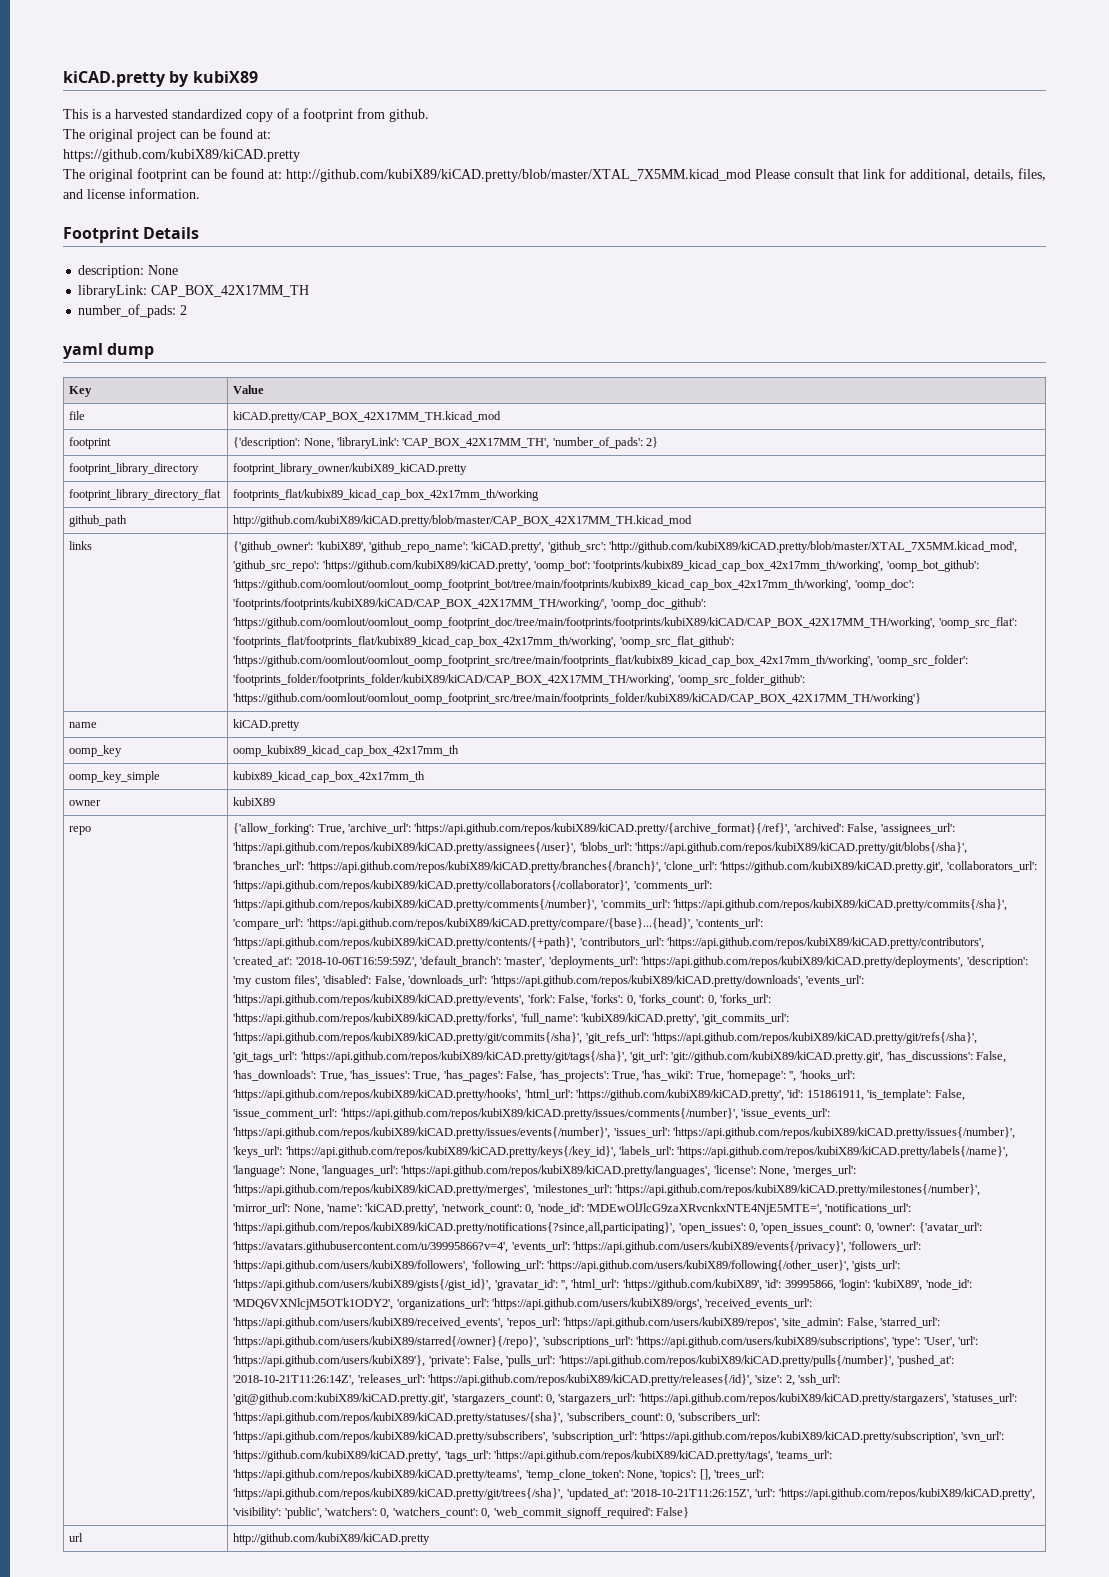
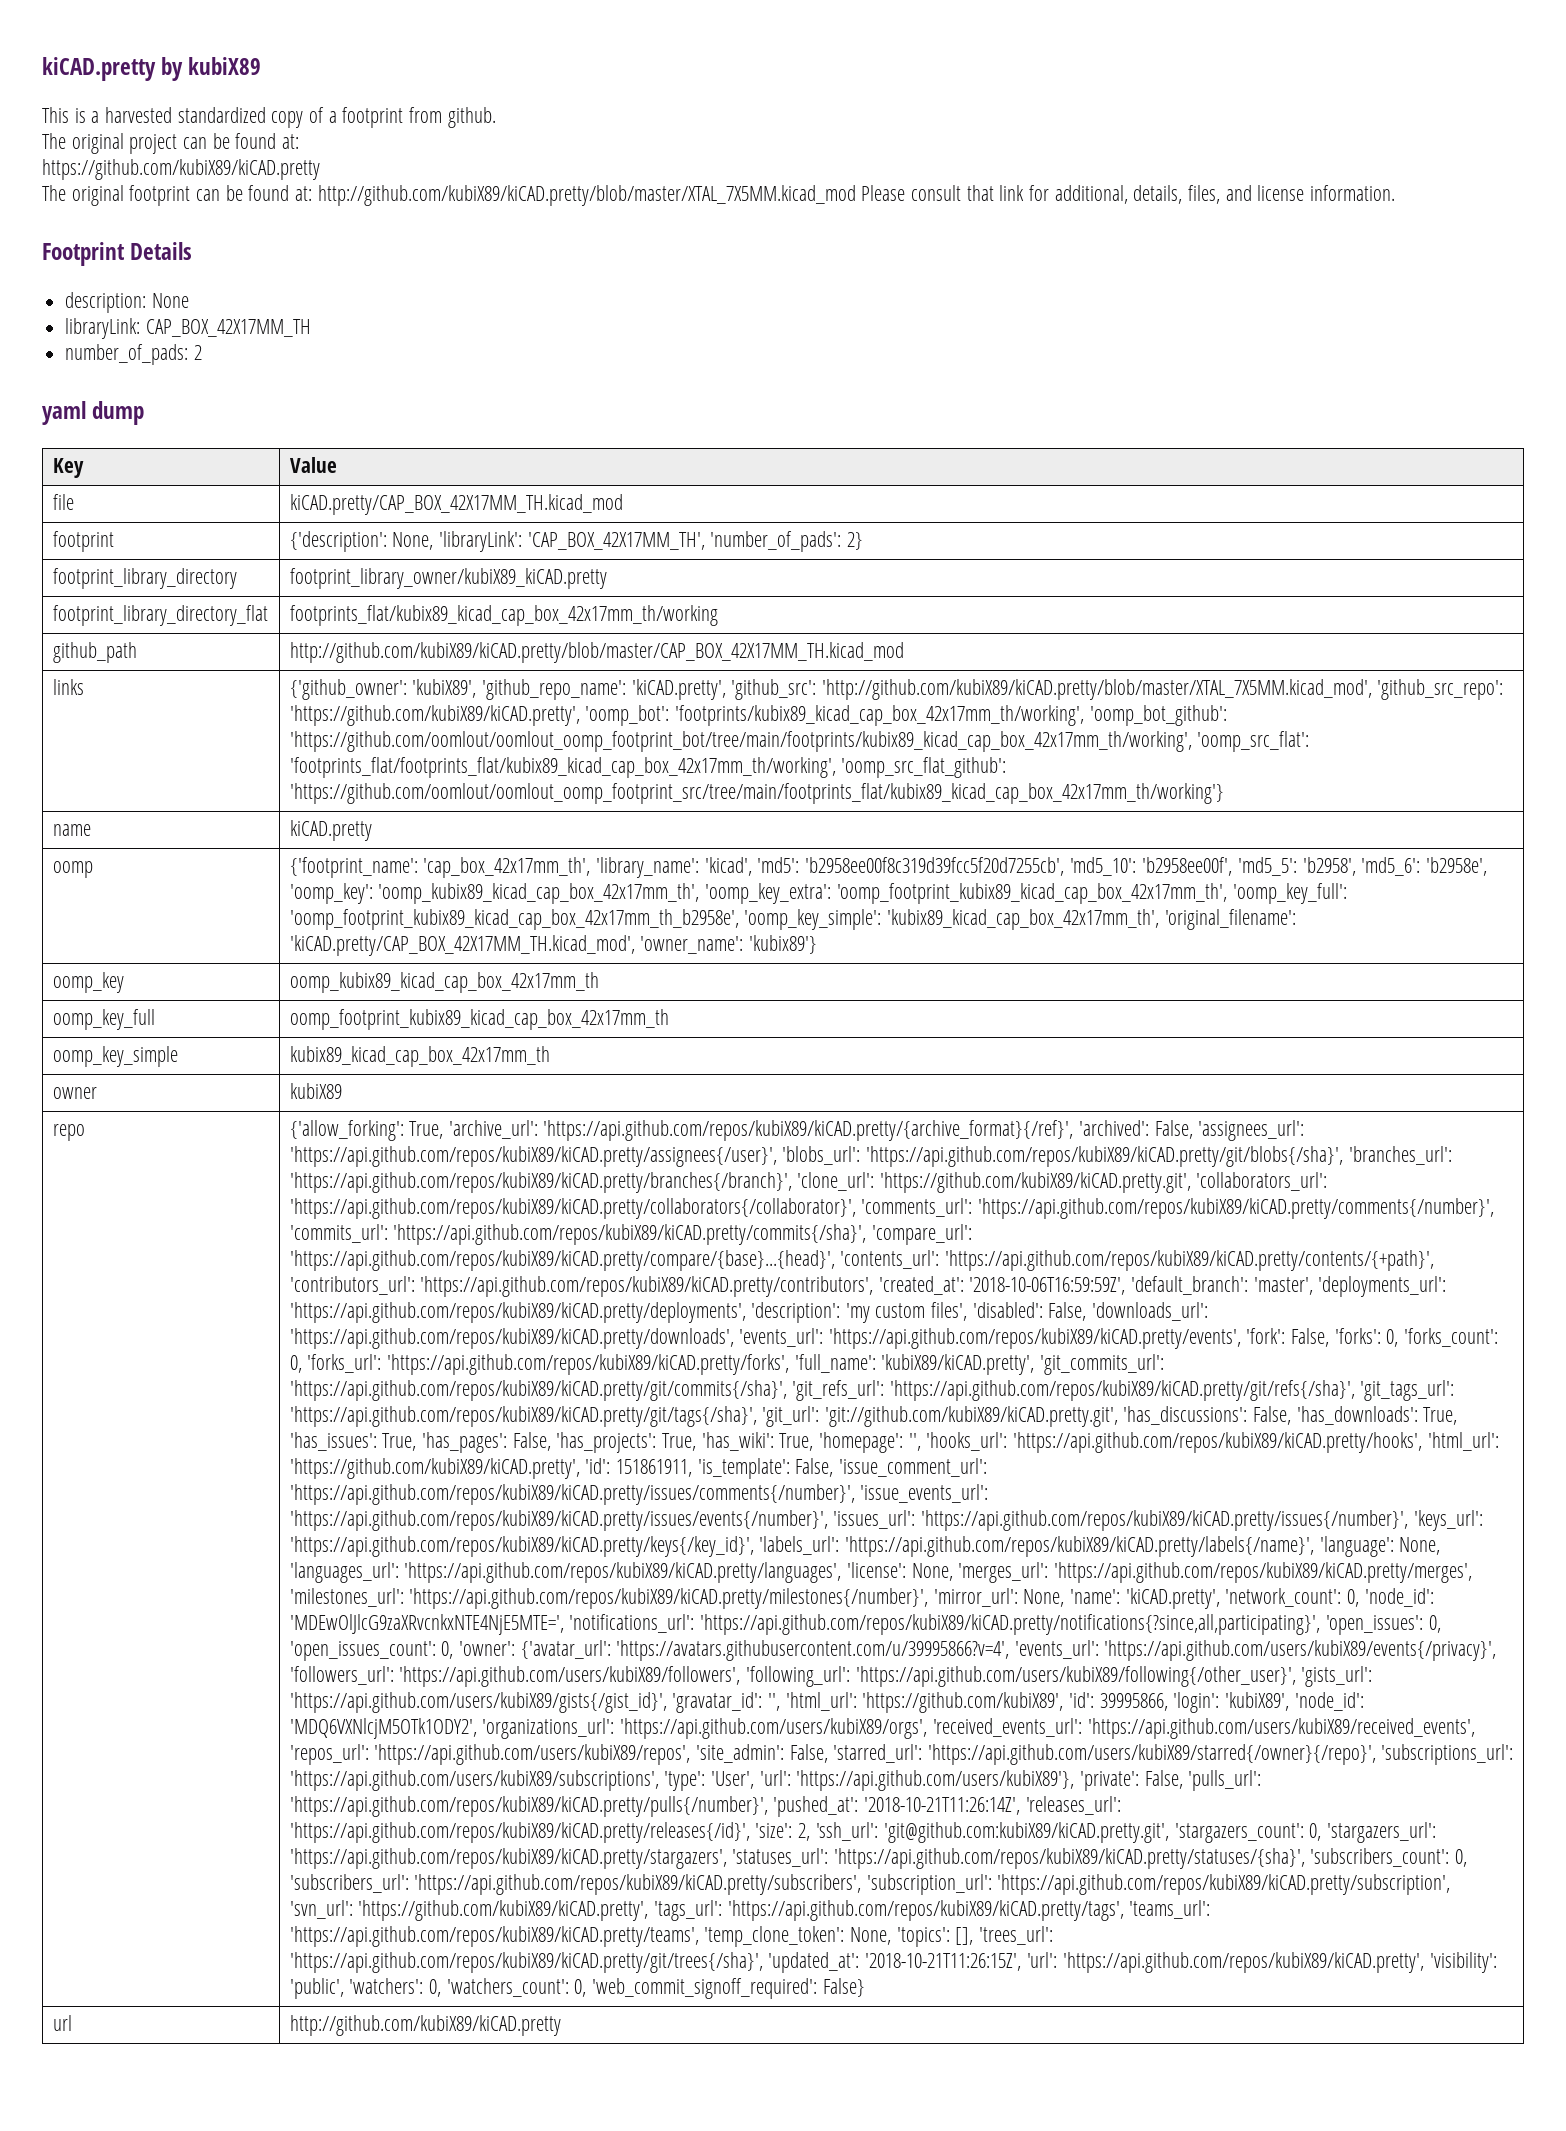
- links | {'github_owner': 'kubiX89', 'github_repo_name': 'kiCAD.pretty', 'github_src': 'http://github.com/kubiX89/kiCAD.pretty/blob/master/XTAL_7X5MM.kicad_mod', 'github_src_repo': 'https://github.com/kubiX89/kiCAD.pretty', 'oomp_bot': 'footprints/kubix89_kicad_cap_box_42x17mm_th/working', 'oomp_bot_github': 'https://github.com/oomlout/oomlout_oomp_footprint_bot/tree/main/footprints/kubix89_kicad_cap_box_42x17mm_th/working', 'oomp_doc': 'footprints/footprints/kubiX89/kiCAD/CAP_BOX_42X17MM_TH/working/', 'oomp_doc_github': 'https://github.com/oomlout/oomlout_oomp_footprint_doc/tree/main/footprints/footprints/kubiX89/kiCAD/CAP_BOX_42X17MM_TH/working', 'oomp_src_flat': 'footprints_flat/footprints_flat/kubix89_kicad_cap_box_42x17mm_th/working', 'oomp_src_flat_github': 'https://github.com/oomlout/oomlout_oomp_footprint_src/tree/main/footprints_flat/kubix89_kicad_cap_box_42x17mm_th/working', 'oomp_src_folder': 'footprints_folder/footprints_folder/kubiX89/kiCAD/CAP_BOX_42X17MM_TH/working', 'oomp_src_folder_github': 'https://github.com/oomlout/oomlout_oomp_footprint_src/tree/main/footprints_folder/kubiX89/kiCAD/CAP_BOX_42X17MM_TH/working'}
+ links | {'github_owner': 'kubiX89', 'github_repo_name': 'kiCAD.pretty', 'github_src': 'http://github.com/kubiX89/kiCAD.pretty/blob/master/XTAL_7X5MM.kicad_mod', 'github_src_repo': 'https://github.com/kubiX89/kiCAD.pretty', 'oomp_bot': 'footprints/kubix89_kicad_cap_box_42x17mm_th/working', 'oomp_bot_github': 'https://github.com/oomlout/oomlout_oomp_footprint_bot/tree/main/footprints/kubix89_kicad_cap_box_42x17mm_th/working', 'oomp_src_flat': 'footprints_flat/footprints_flat/kubix89_kicad_cap_box_42x17mm_th/working', 'oomp_src_flat_github': 'https://github.com/oomlout/oomlout_oomp_footprint_src/tree/main/footprints_flat/kubix89_kicad_cap_box_42x17mm_th/working'}
  name | kiCAD.pretty
+ oomp | {'footprint_name': 'cap_box_42x17mm_th', 'library_name': 'kicad', 'md5': 'b2958ee00f8c319d39fcc5f20d7255cb', 'md5_10': 'b2958ee00f', 'md5_5': 'b2958', 'md5_6': 'b2958e', 'oomp_key': 'oomp_kubix89_kicad_cap_box_42x17mm_th', 'oomp_key_extra': 'oomp_footprint_kubix89_kicad_cap_box_42x17mm_th', 'oomp_key_full': 'oomp_footprint_kubix89_kicad_cap_box_42x17mm_th_b2958e', 'oomp_key_simple': 'kubix89_kicad_cap_box_42x17mm_th', 'original_filename': 'kiCAD.pretty/CAP_BOX_42X17MM_TH.kicad_mod', 'owner_name': 'kubix89'}
+ oomp_key_full | oomp_footprint_kubix89_kicad_cap_box_42x17mm_th

